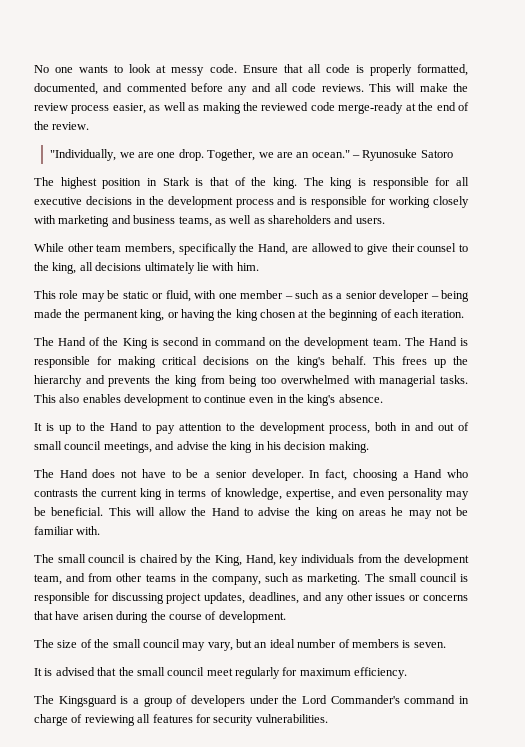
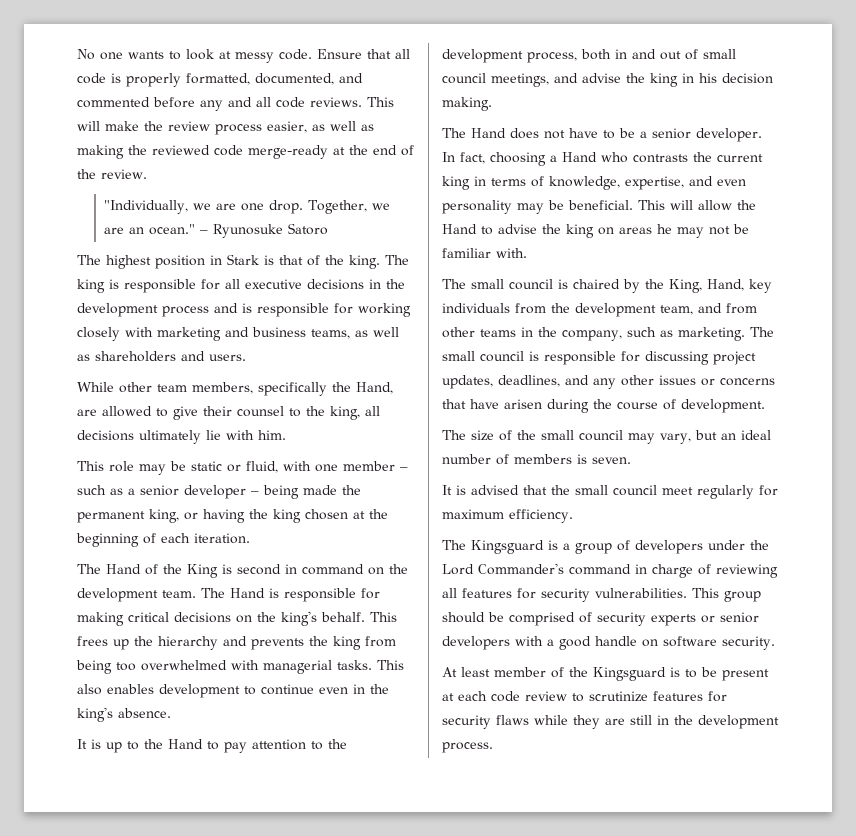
+ This group should be comprised of security experts or senior developers with a good handle on software security.
+ At least member of the Kingsguard is to be present at each code review to scrutinize features for security flaws while they are still in the development process.

